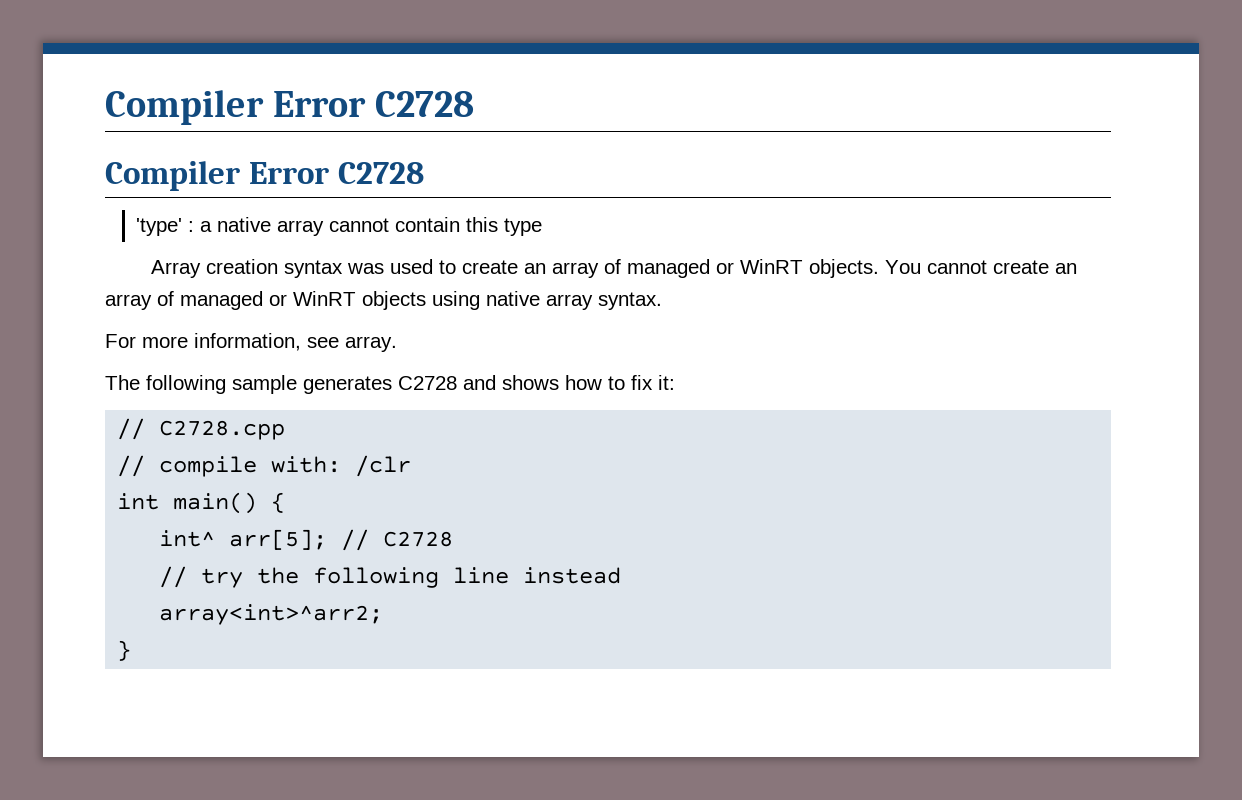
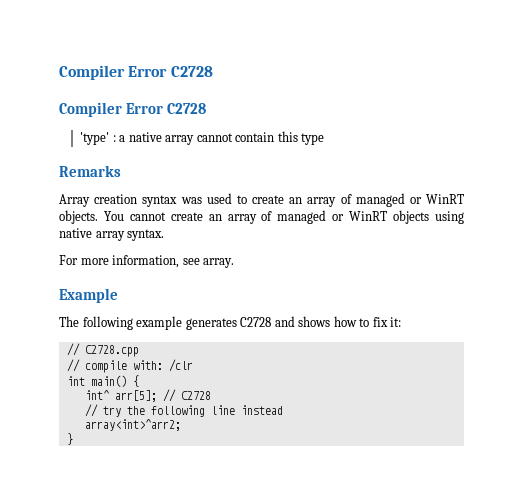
+ Remarks
+ Example
- The following sample generates C2728 and shows how to fix it:
+ The following example generates C2728 and shows how to fix it:

